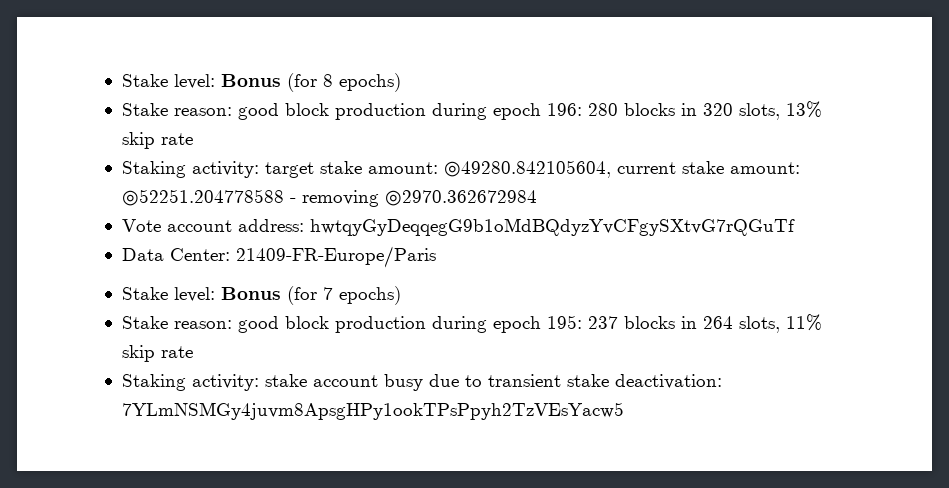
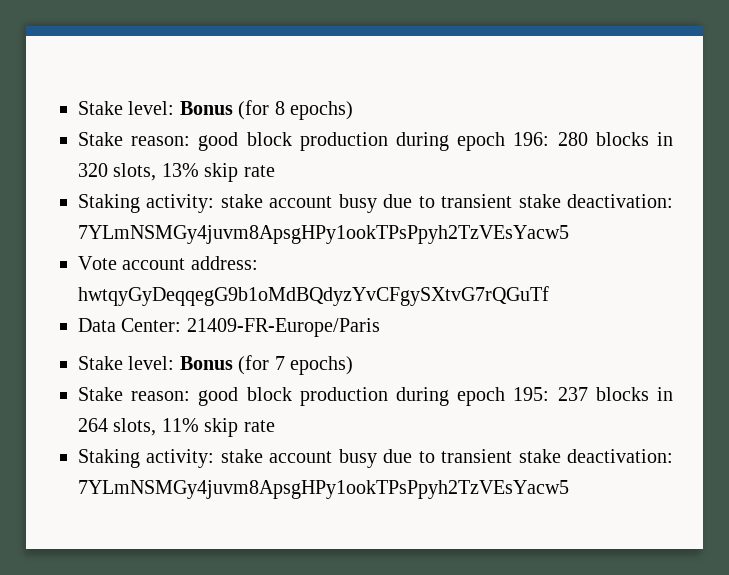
  Stake reason: good block production during epoch 196: 280 blocks in 320 slots, 13% skip rate
- Staking activity: target stake amount: ◎49280.842105604, current stake amount: ◎52251.204778588 - removing ◎2970.362672984
+ Staking activity: stake account busy due to transient stake deactivation: 7YLmNSMGy4juvm8ApsgHPy1ookTPsPpyh2TzVEsYacw5

